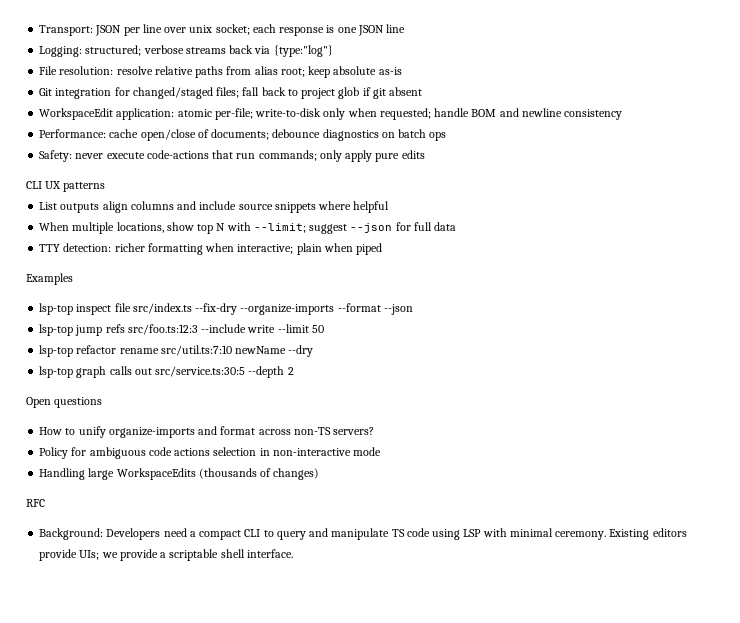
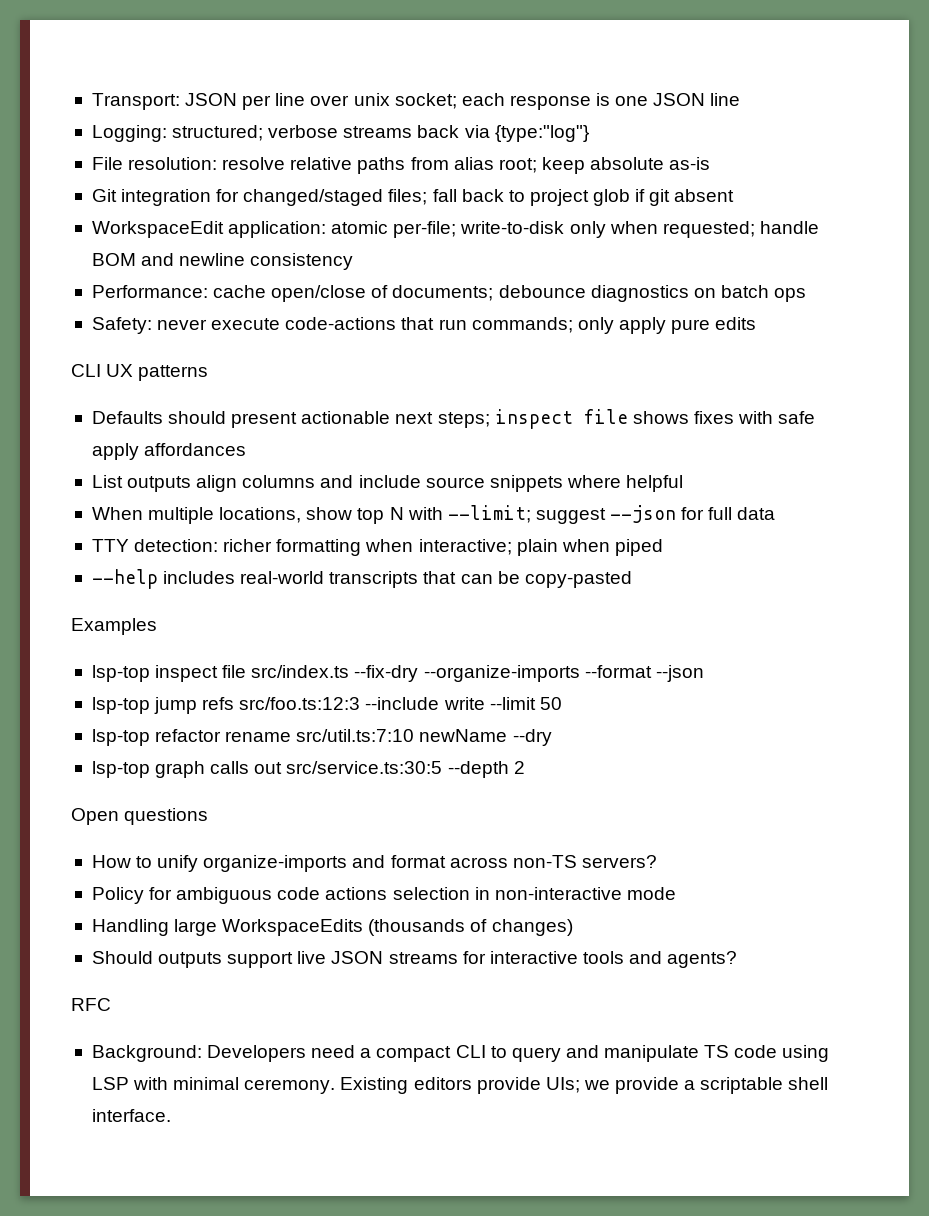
+ Defaults should present actionable next steps; inspect file shows fixes with safe apply affordances
+ --help includes real-world transcripts that can be copy-pasted
+ Should outputs support live JSON streams for interactive tools and agents?

